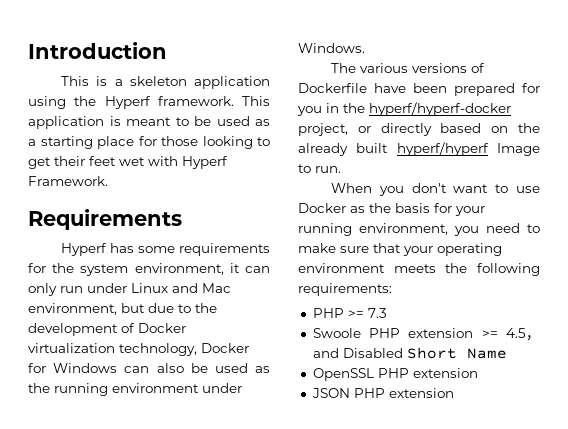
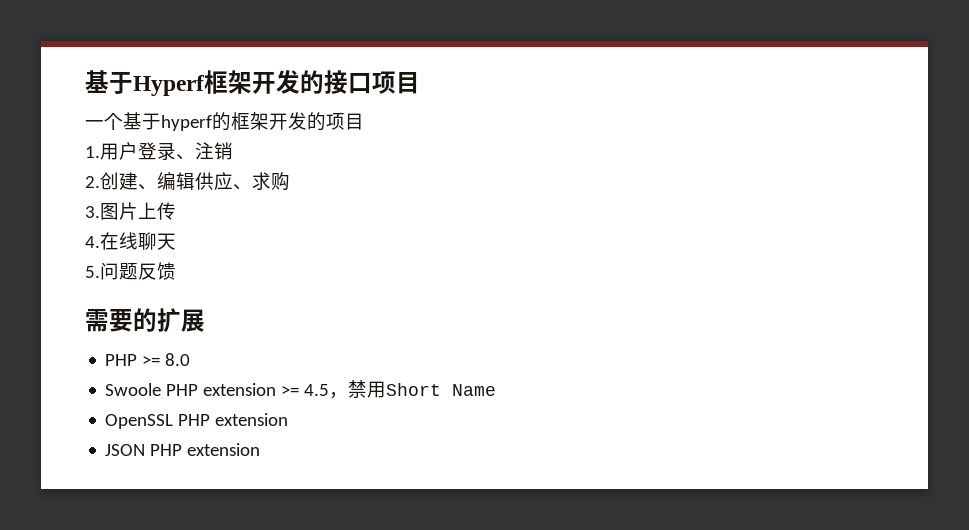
- Introduction
- This is a skeleton application using the Hyperf framework. This application is meant to be used as a starting place for those looking to get their feet wet with Hyperf Framework.
- Requirements
- Hyperf has some requirements for the system environment, it can only run under Linux and Mac environment, but due to the development of Docker virtualization technology, Docker for Windows can also be used as the running environment under Windows.
- The various versions of Dockerfile have been prepared for you in the hyperf/hyperf-docker project, or directly based on the already built hyperf/hyperf Image to run.
- When you don't want to use Docker as the basis for your running environment, you need to make sure that your operating environment meets the following requirements:
+ 基于Hyperf框架开发的接口项目
+ 一个基于hyperf的框架开发的项目
+ 1.用户登录、注销
+ 2.创建、编辑供应、求购
+ 3.图片上传
+ 4.在线聊天
+ 5.问题反馈
+ 需要的扩展
- PHP >= 7.3
+ PHP >= 8.0
- Swoole PHP extension >= 4.5，and Disabled Short Name
+ Swoole PHP extension >= 4.5，禁用Short Name

